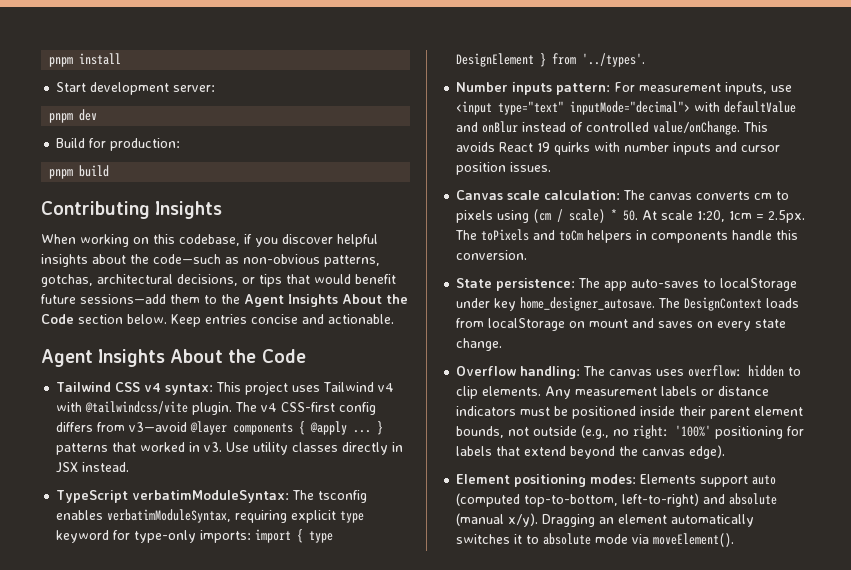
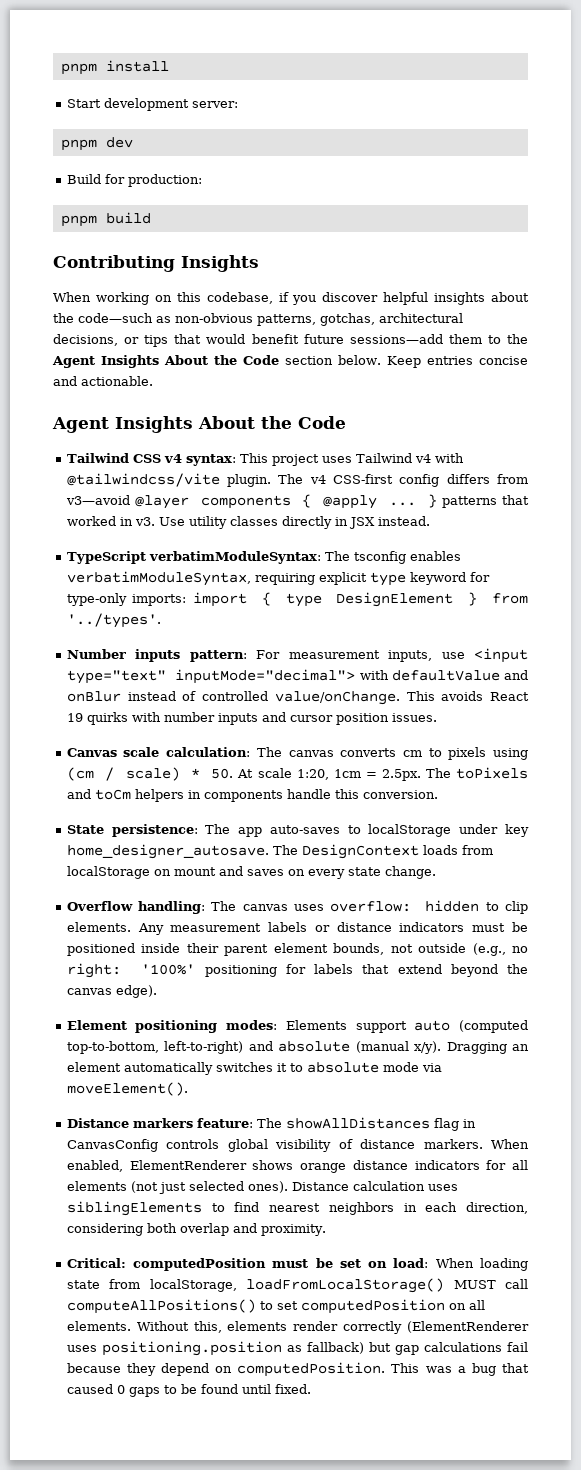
+ Distance markers feature: The showAllDistances flag in CanvasConfig controls global visibility of distance markers. When enabled, ElementRenderer shows orange distance indicators for all elements (not just selected ones). Distance calculation uses siblingElements to find nearest neighbors in each direction, considering both overlap and proximity.
+ Critical: computedPosition must be set on load: When loading state from localStorage, loadFromLocalStorage() MUST call computeAllPositions() to set computedPosition on all elements. Without this, elements render correctly (ElementRenderer uses positioning.position as fallback) but gap calculations fail because they depend on computedPosition. This was a bug that caused 0 gaps to be found until fixed.

